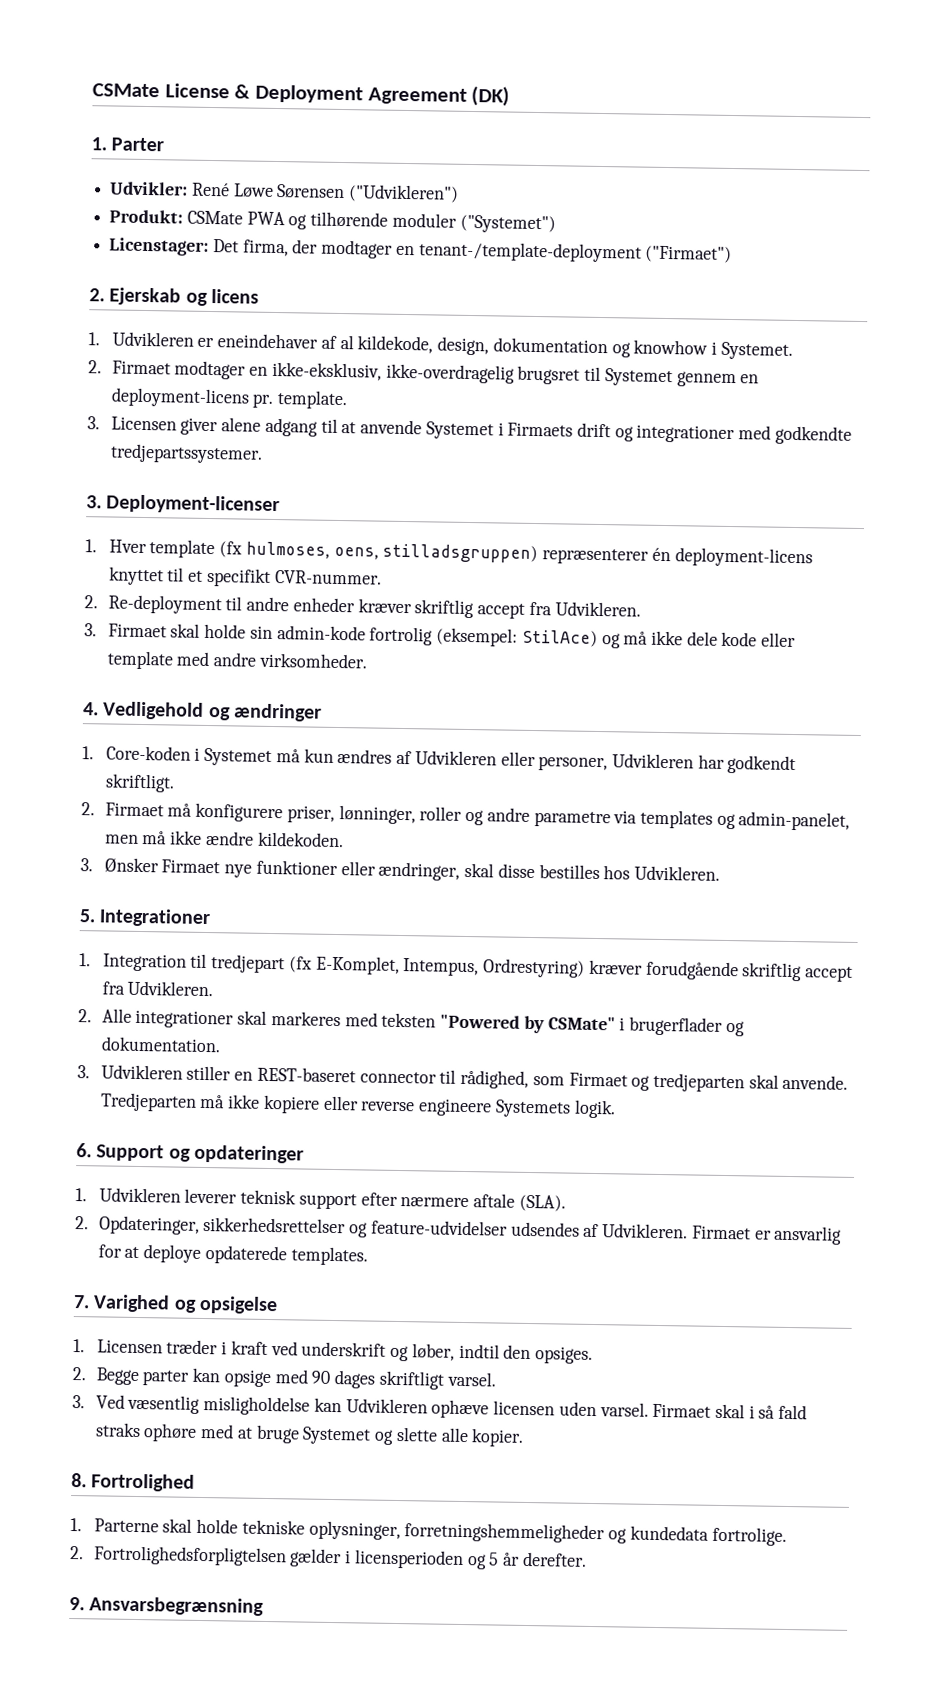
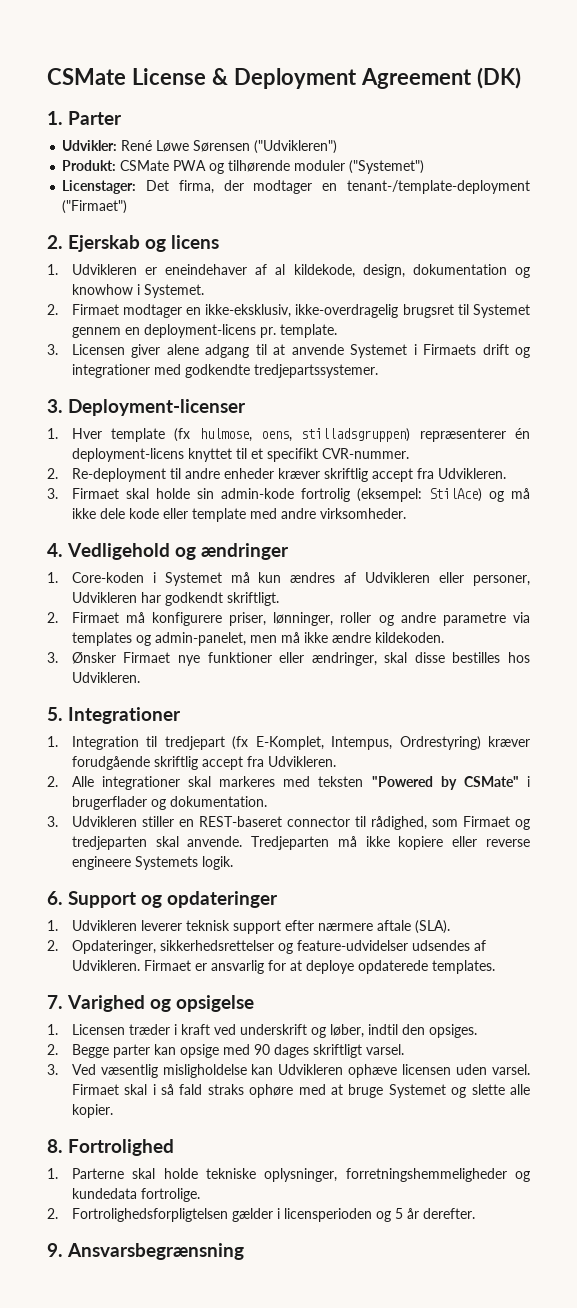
- 1. Hver template (fx hulmoses, oens, stilladsgruppen) repræsenterer én deployment-licens knyttet til et specifikt CVR-nummer.
+ 1. Hver template (fx hulmose, oens, stilladsgruppen) repræsenterer én deployment-licens knyttet til et specifikt CVR-nummer.

